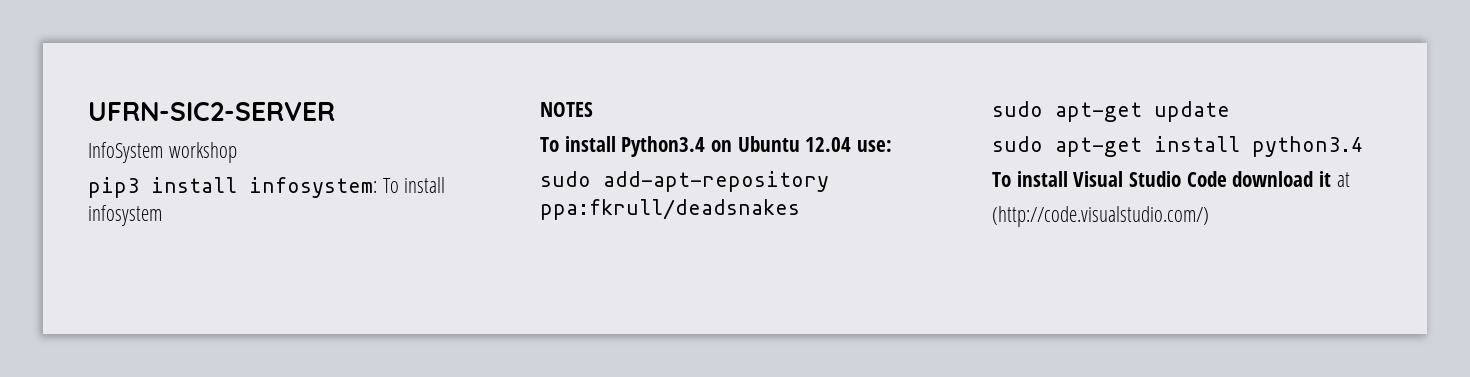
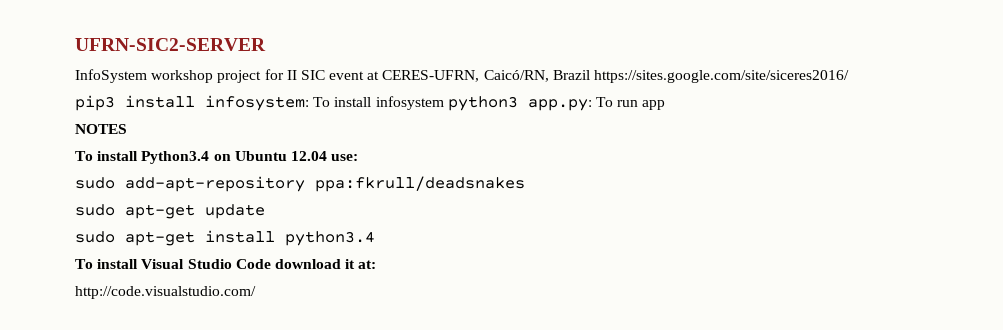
- InfoSystem workshop
+ InfoSystem workshop project for II SIC event at CERES-UFRN, Caicó/RN, Brazil https://sites.google.com/site/siceres2016/
- pip3 install infosystem: To install infosystem
+ pip3 install infosystem: To install infosystem python3 app.py: To run app
- To install Visual Studio Code download it at
- (http://code.visualstudio.com/)
+ To install Visual Studio Code download it at:
+ http://code.visualstudio.com/

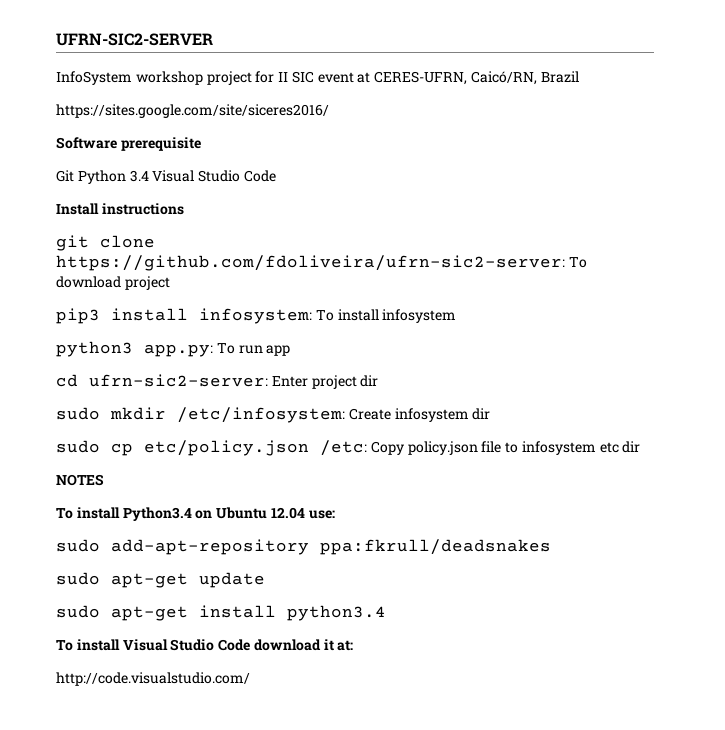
- InfoSystem workshop project for II SIC event at CERES-UFRN, Caicó/RN, Brazil https://sites.google.com/site/siceres2016/
+ InfoSystem workshop project for II SIC event at CERES-UFRN, Caicó/RN, Brazil
+ https://sites.google.com/site/siceres2016/
+ Software prerequisite
+ Git Python 3.4 Visual Studio Code
+ Install instructions
+ git clone https://github.com/fdoliveira/ufrn-sic2-server: To download project
- pip3 install infosystem: To install infosystem python3 app.py: To run app
+ pip3 install infosystem: To install infosystem
+ python3 app.py: To run app
+ cd ufrn-sic2-server: Enter project dir
+ sudo mkdir /etc/infosystem: Create infosystem dir
+ sudo cp etc/policy.json /etc: Copy policy.json file to infosystem etc dir

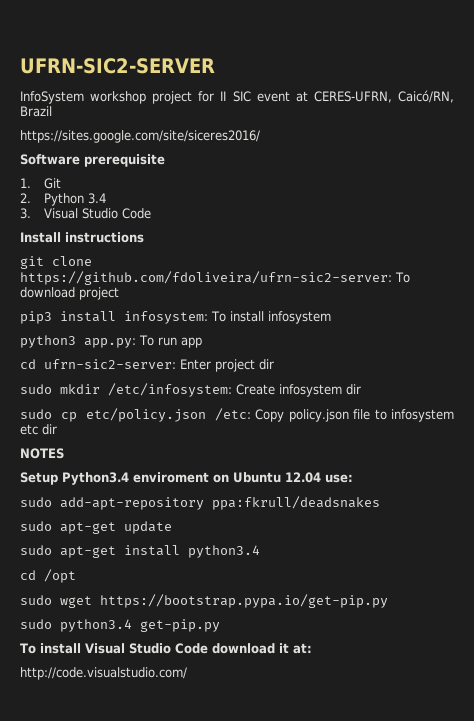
- Git Python 3.4 Visual Studio Code
+ 1. Git
+ 2. Python 3.4
+ 3. Visual Studio Code
- To install Python3.4 on Ubuntu 12.04 use:
+ Setup Python3.4 enviroment on Ubuntu 12.04 use:
+ cd /opt
+ sudo wget https://bootstrap.pypa.io/get-pip.py
+ sudo python3.4 get-pip.py

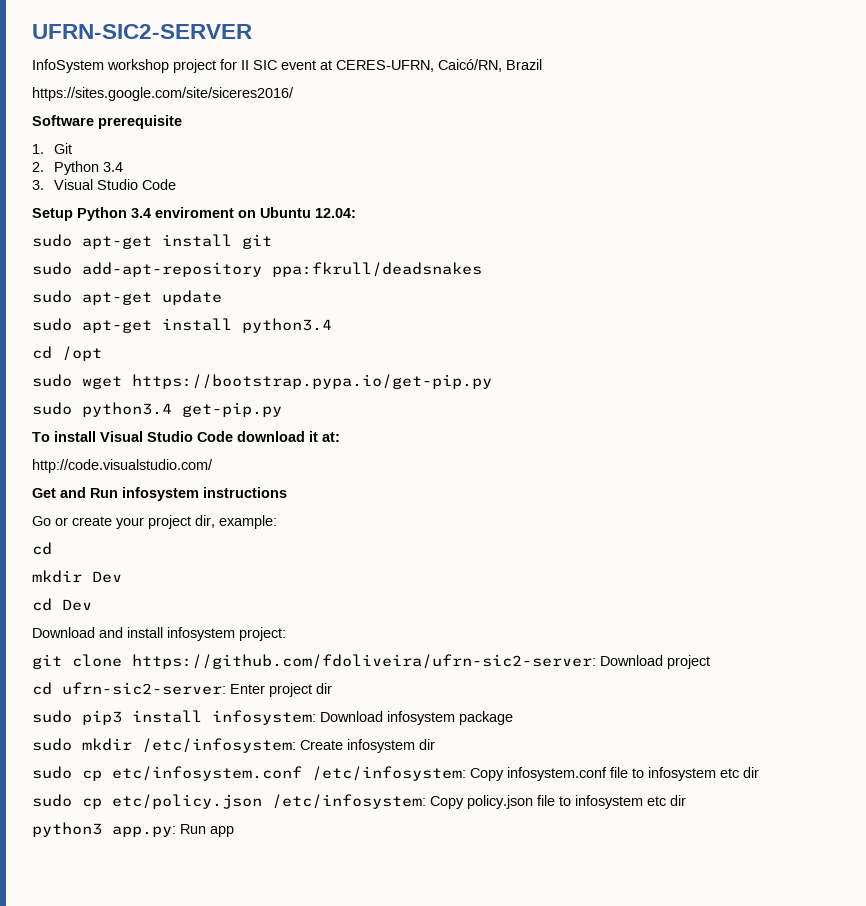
- Install instructions
- git clone https://github.com/fdoliveira/ufrn-sic2-server: To download project
- pip3 install infosystem: To install infosystem
- python3 app.py: To run app
- cd ufrn-sic2-server: Enter project dir
- sudo mkdir /etc/infosystem: Create infosystem dir
- sudo cp etc/policy.json /etc: Copy policy.json file to infosystem etc dir
- NOTES
- Setup Python3.4 enviroment on Ubuntu 12.04 use:
+ Setup Python 3.4 enviroment on Ubuntu 12.04:
+ sudo apt-get install git
+ Get and Run infosystem instructions
+ Go or create your project dir, example:
+ cd
+ mkdir Dev
+ cd Dev
+ Download and install infosystem project:
+ git clone https://github.com/fdoliveira/ufrn-sic2-server: Download project
+ cd ufrn-sic2-server: Enter project dir
+ sudo pip3 install infosystem: Download infosystem package
+ sudo mkdir /etc/infosystem: Create infosystem dir
+ sudo cp etc/infosystem.conf /etc/infosystem: Copy infosystem.conf file to infosystem etc dir
+ sudo cp etc/policy.json /etc/infosystem: Copy policy.json file to infosystem etc dir
+ python3 app.py: Run app

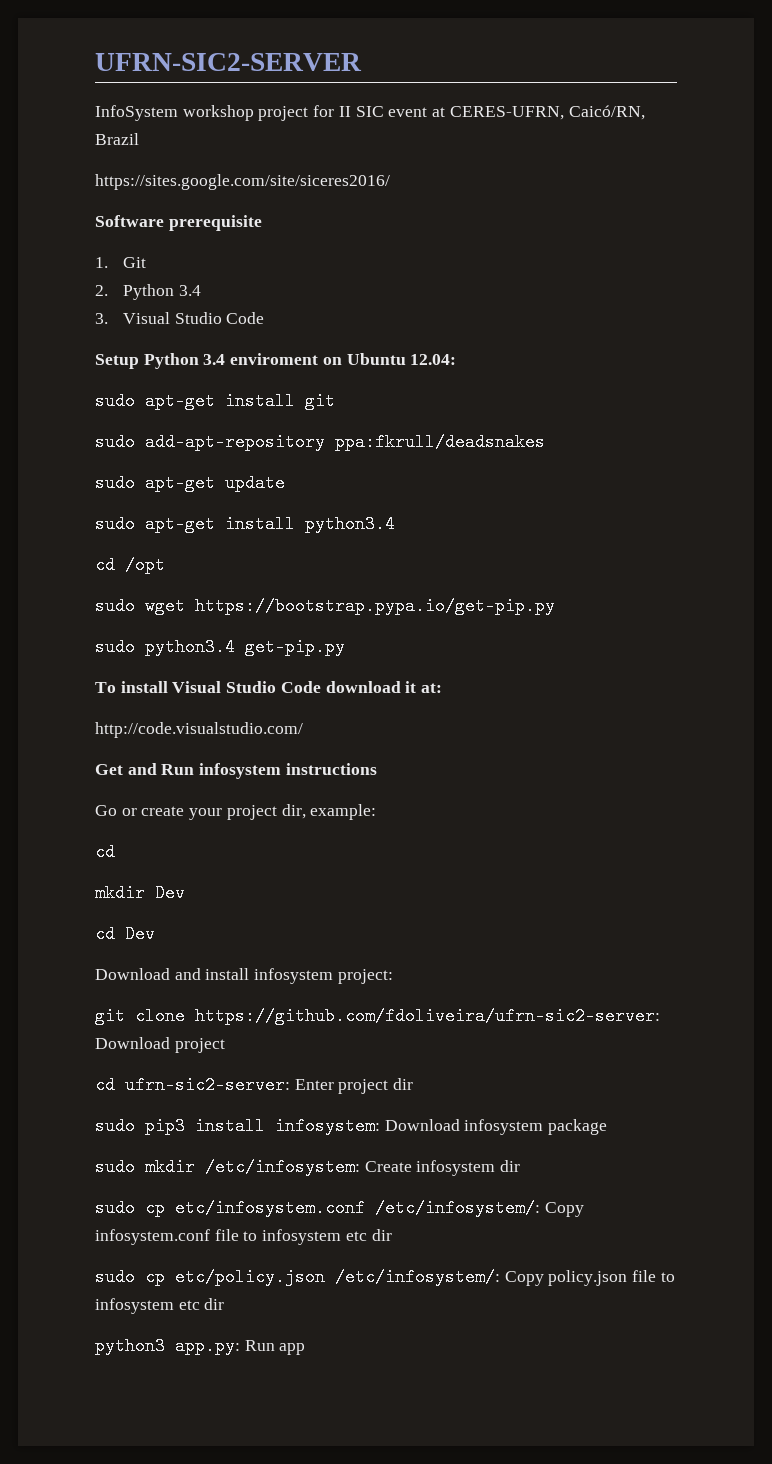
- sudo cp etc/infosystem.conf /etc/infosystem: Copy infosystem.conf file to infosystem etc dir
+ sudo cp etc/infosystem.conf /etc/infosystem/: Copy infosystem.conf file to infosystem etc dir
- sudo cp etc/policy.json /etc/infosystem: Copy policy.json file to infosystem etc dir
+ sudo cp etc/policy.json /etc/infosystem/: Copy policy.json file to infosystem etc dir

